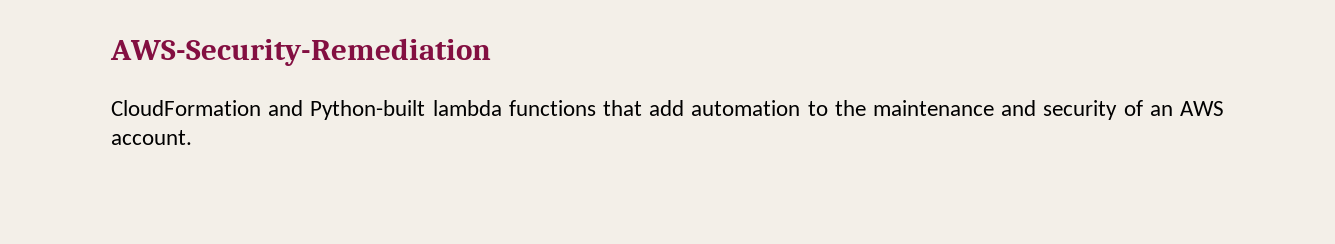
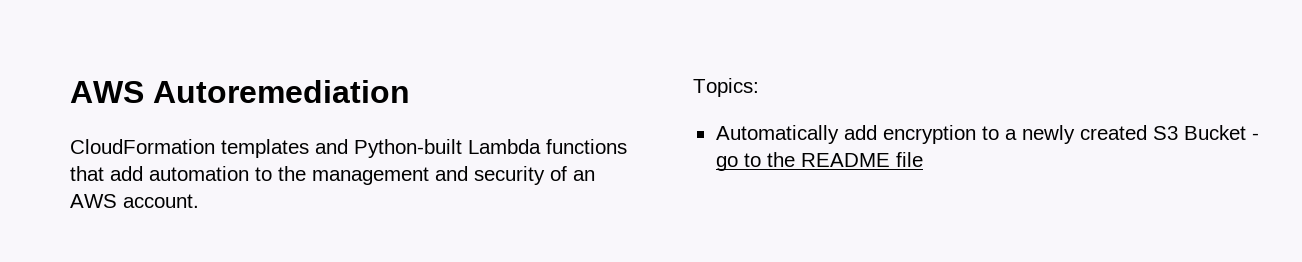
- AWS-Security-Remediation
+ AWS Autoremediation
- CloudFormation and Python-built lambda functions that add automation to the maintenance and security of an AWS account.
+ CloudFormation templates and Python-built Lambda functions that add automation to the management and security of an AWS account.
+ Topics:
+ Automatically add encryption to a newly created S3 Bucket - go to the README file

